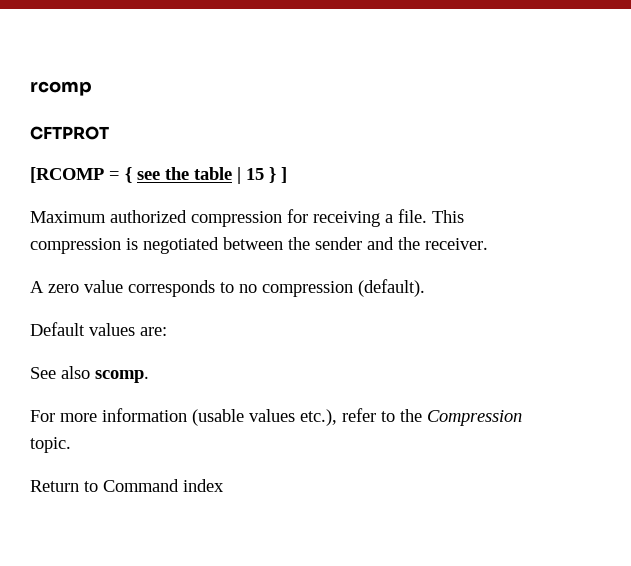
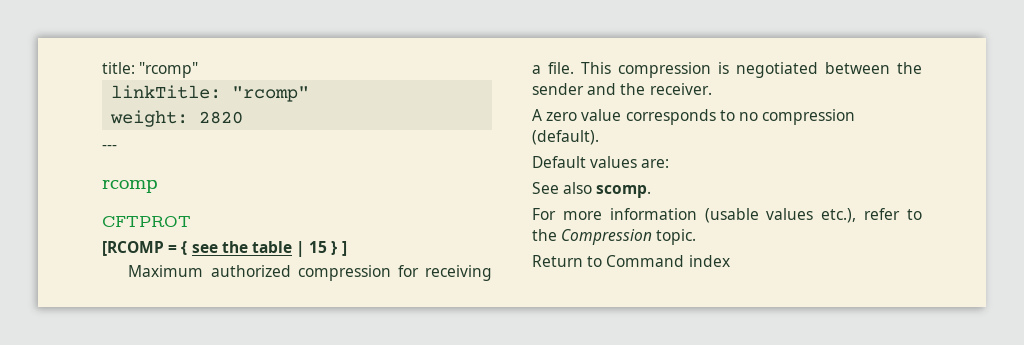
+ title: "rcomp"
+ linkTitle: "rcomp"
+ weight: 2820
+ ---

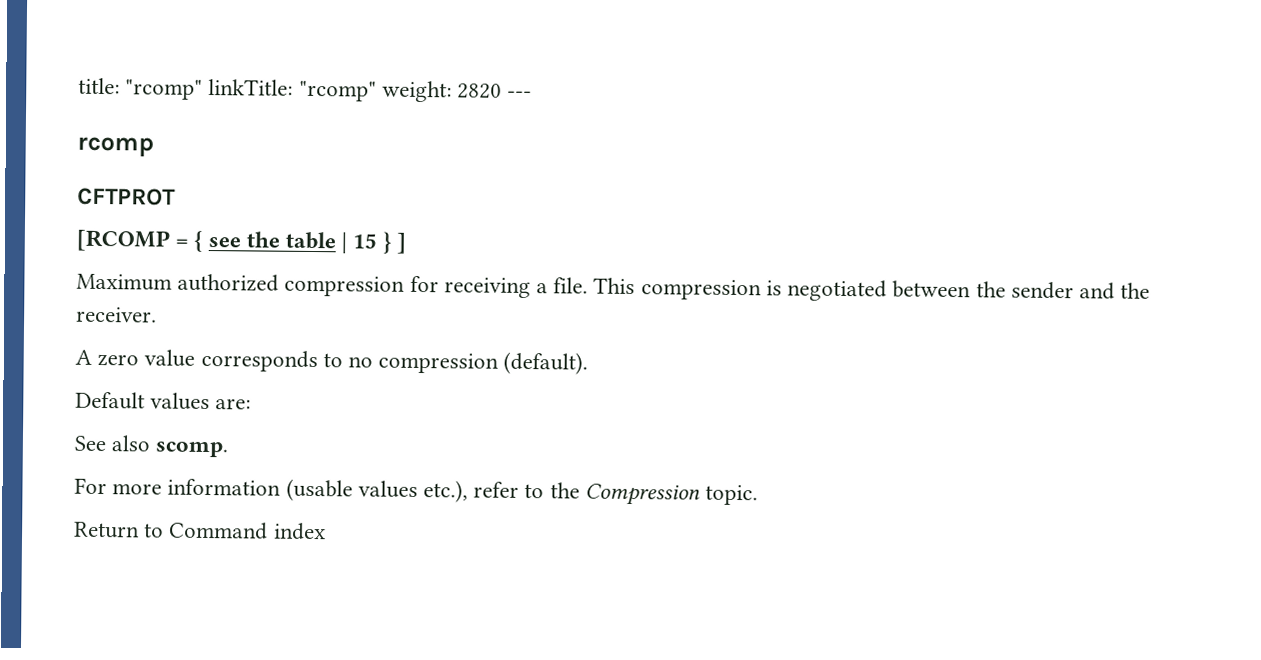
- title: "rcomp"
- linkTitle: "rcomp"
- weight: 2820
- ---
+ title: "rcomp" linkTitle: "rcomp" weight: 2820 ---

